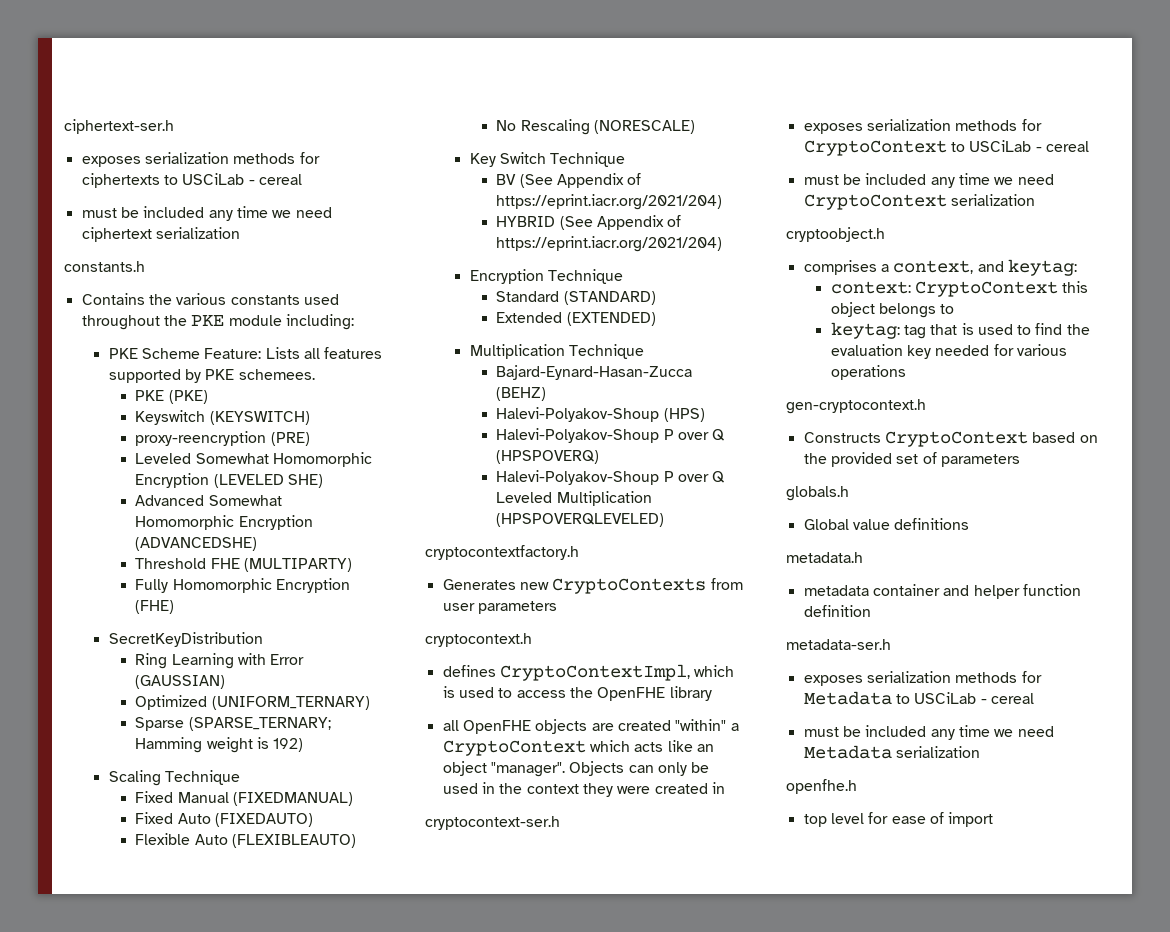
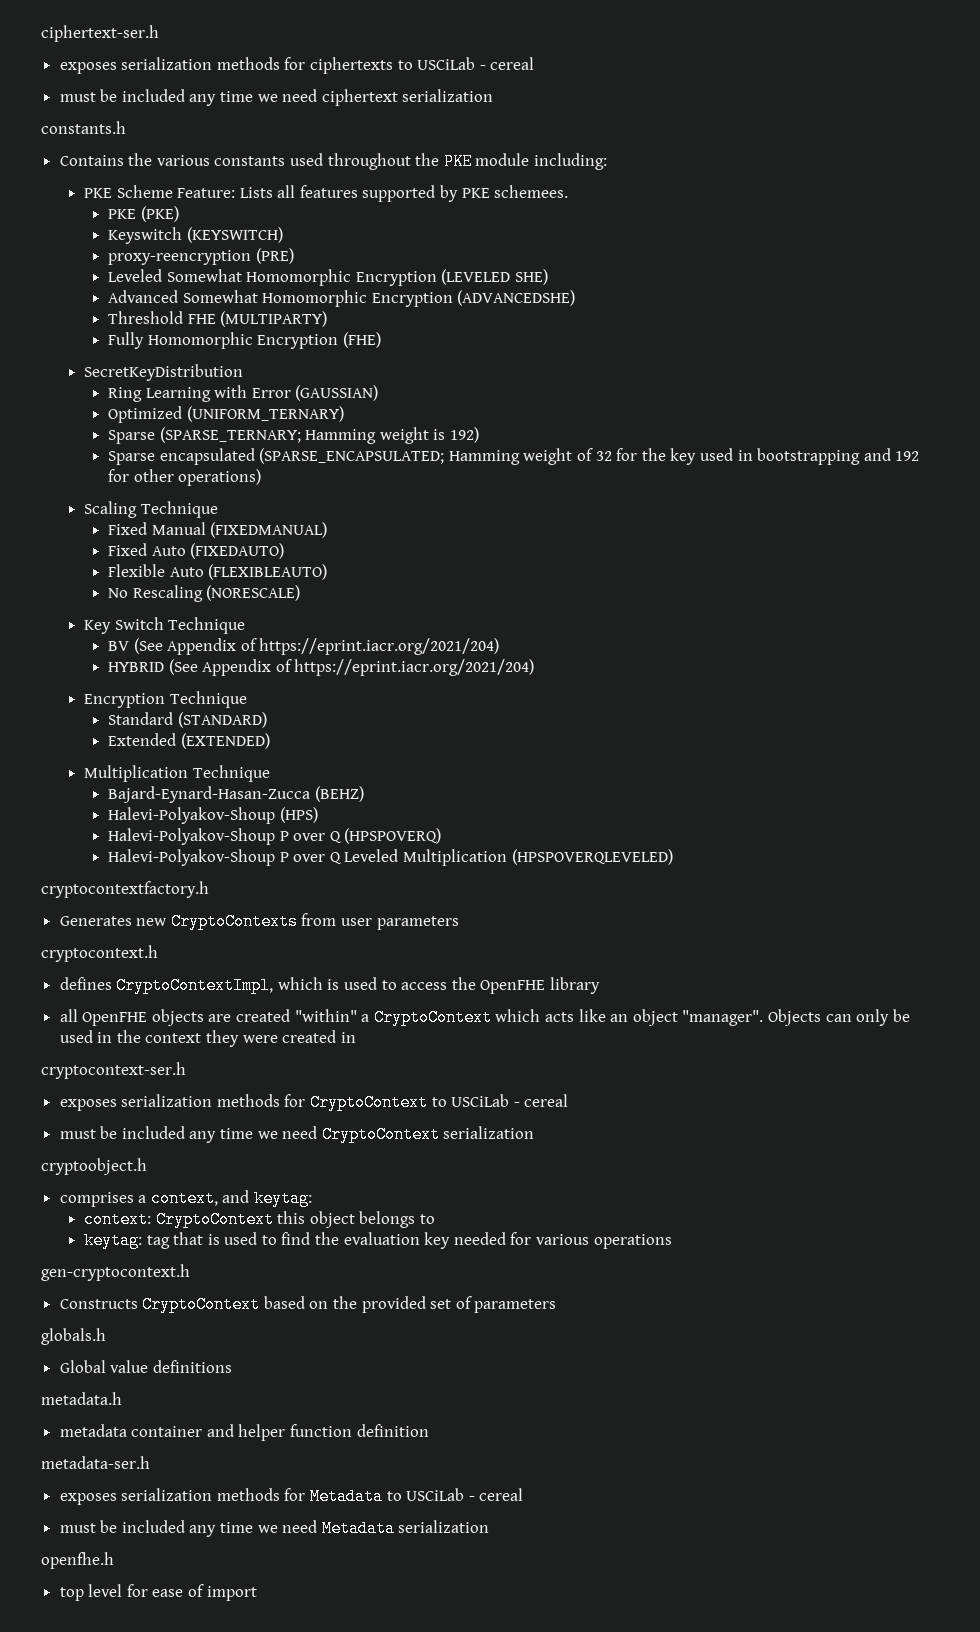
+ Sparse encapsulated (SPARSE_ENCAPSULATED; Hamming weight of 32 for the key used in bootstrapping and 192 for other operations)

